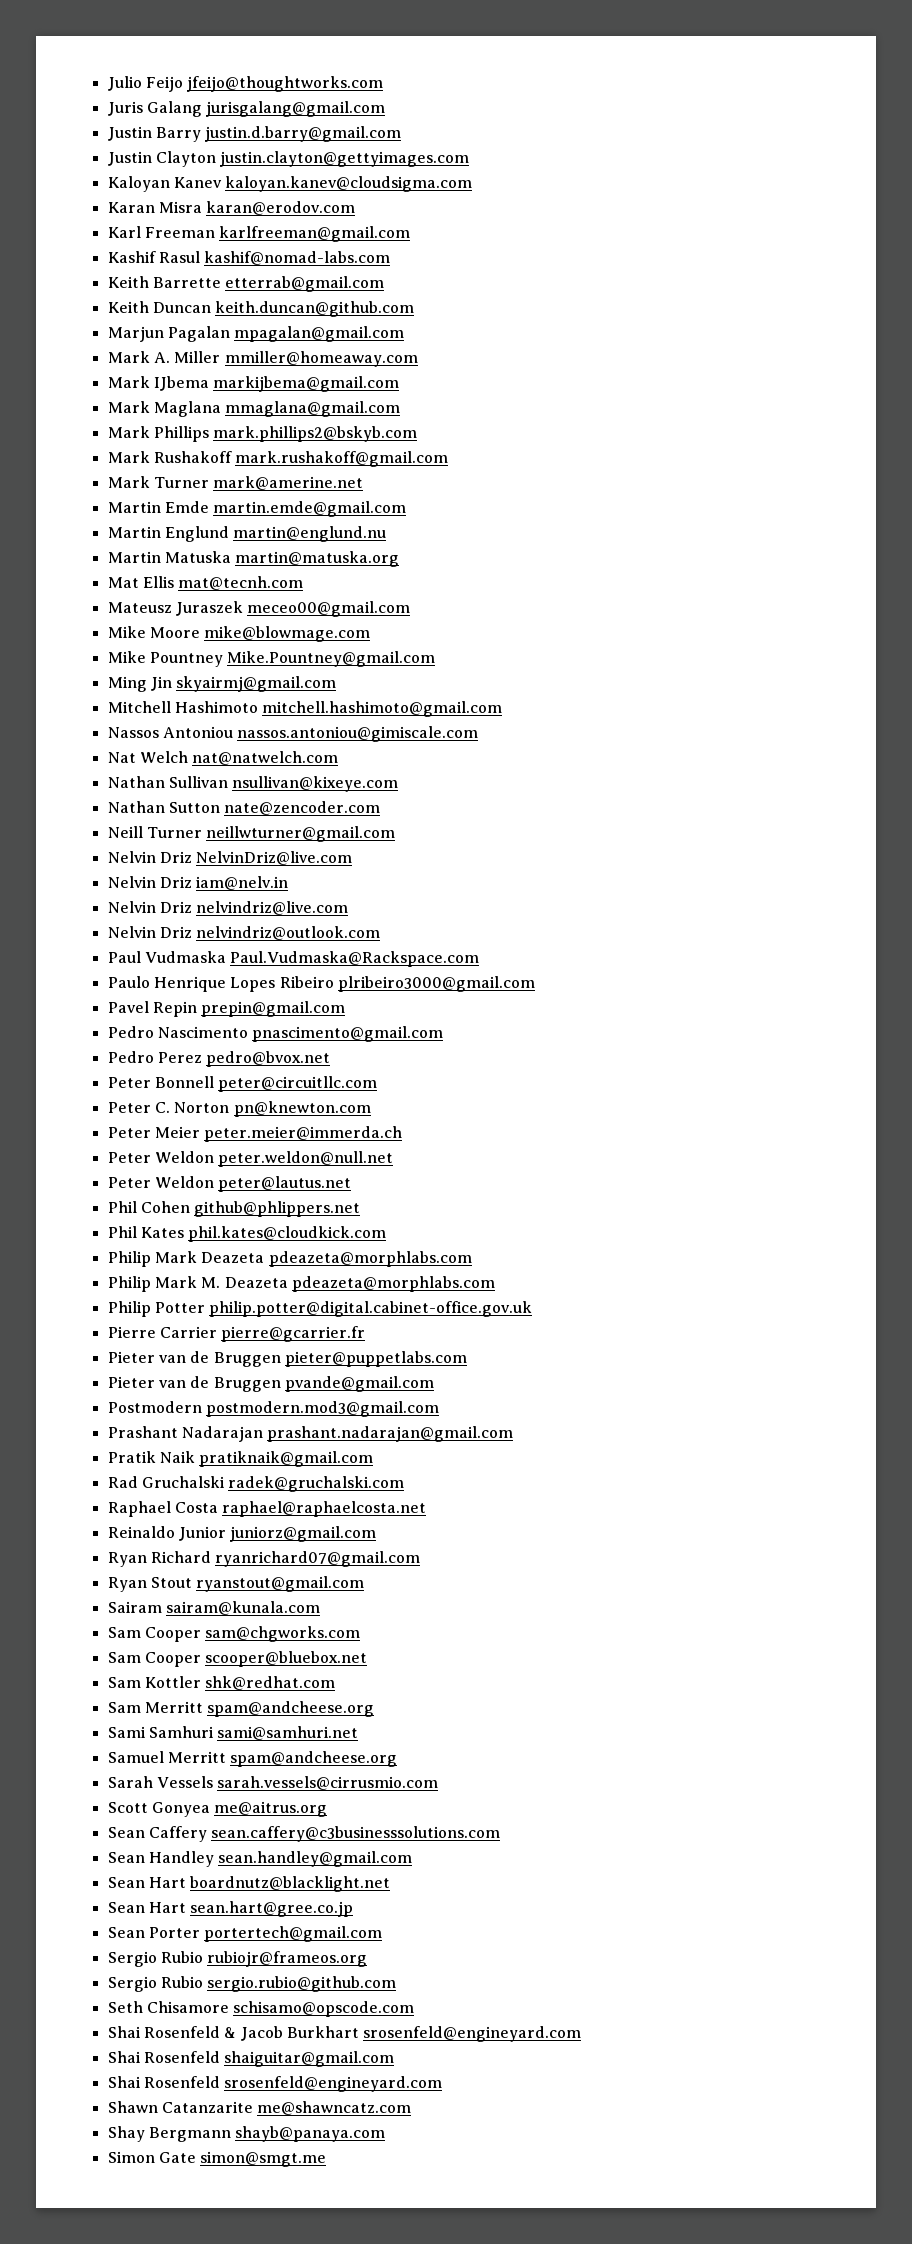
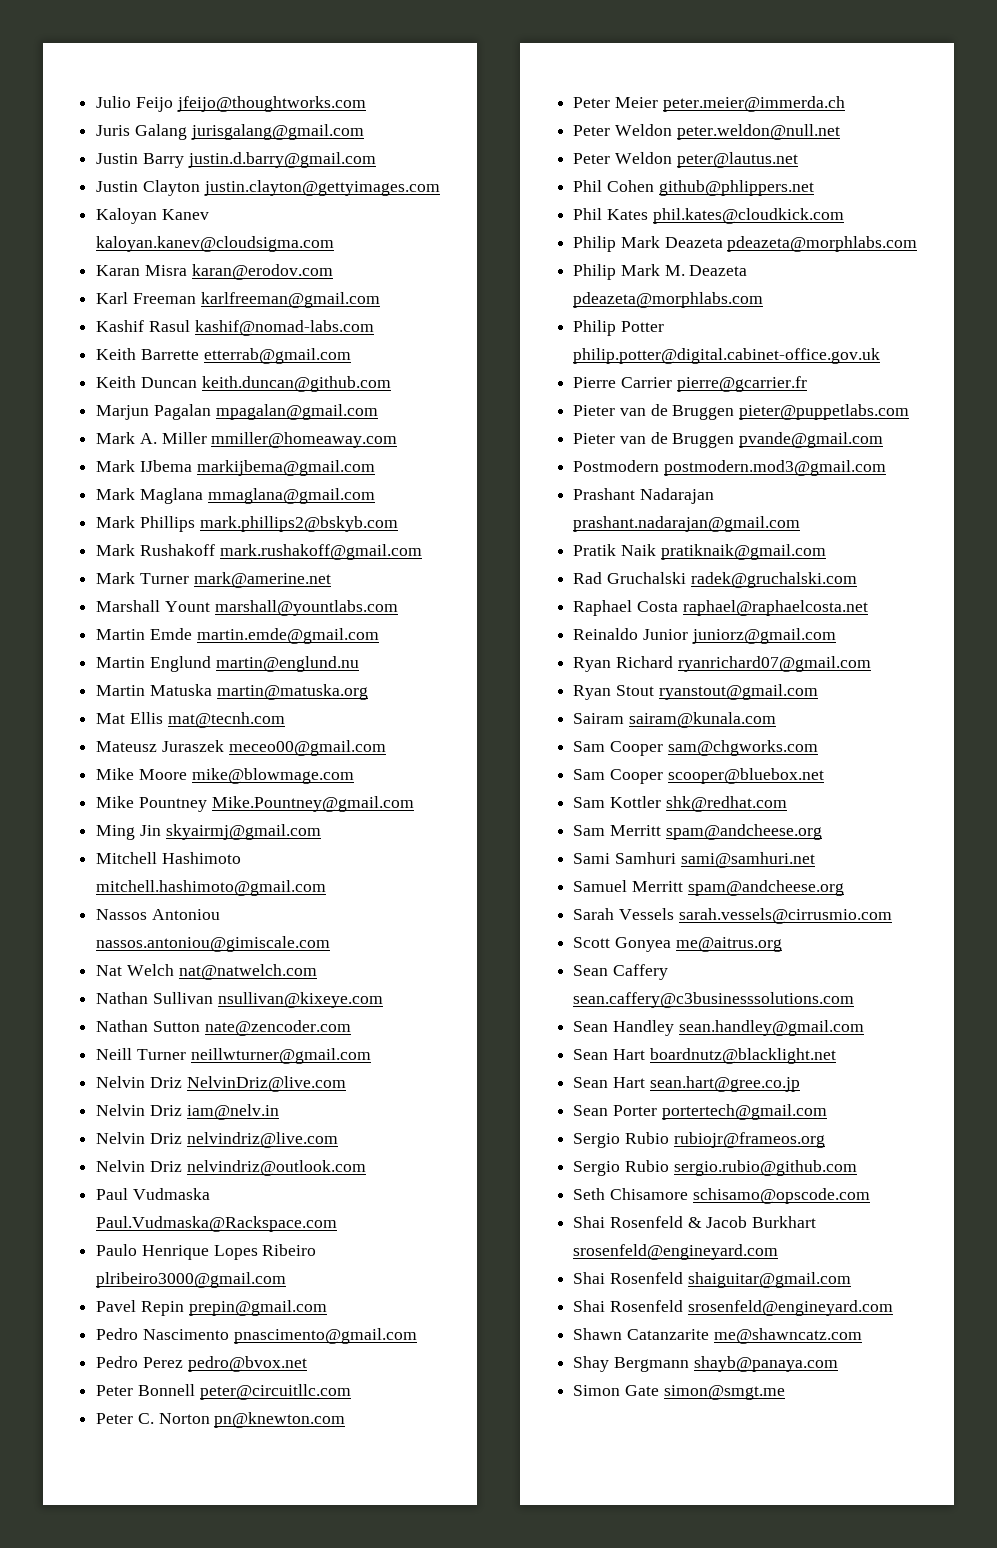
+ Marshall Yount marshall@yountlabs.com

